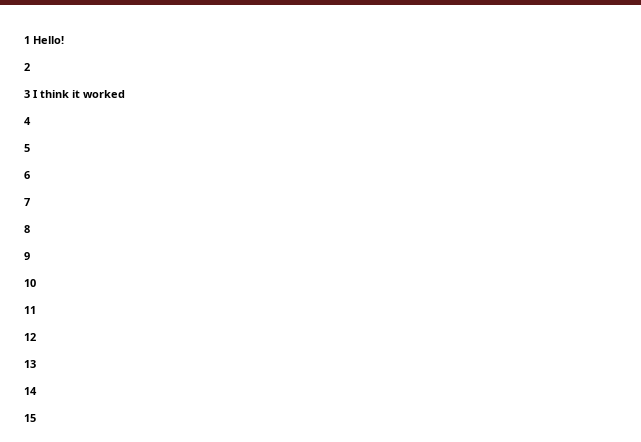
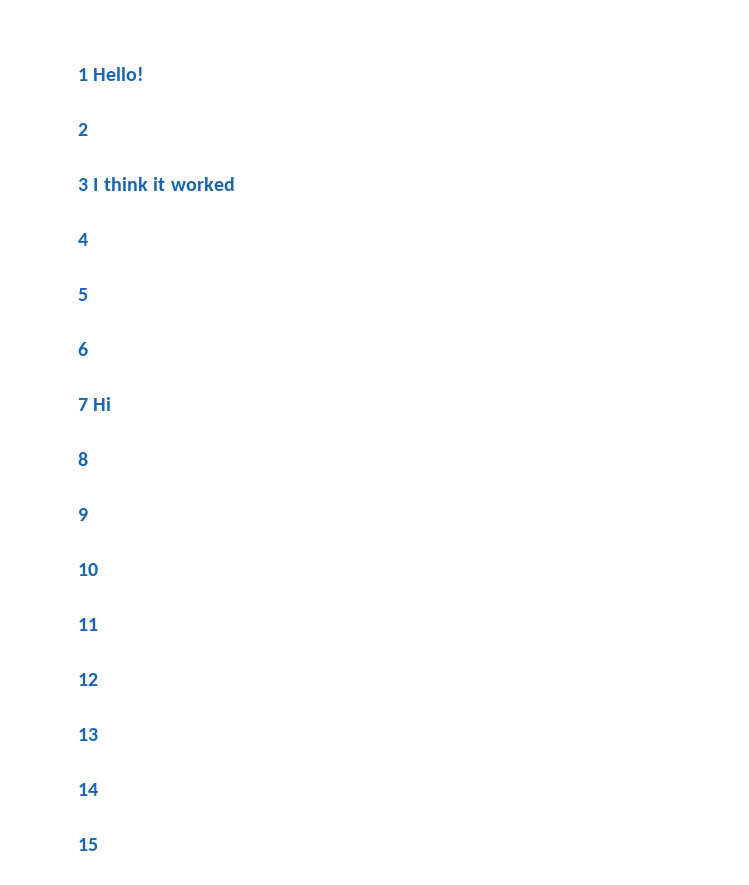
- 7
+ 7 Hi

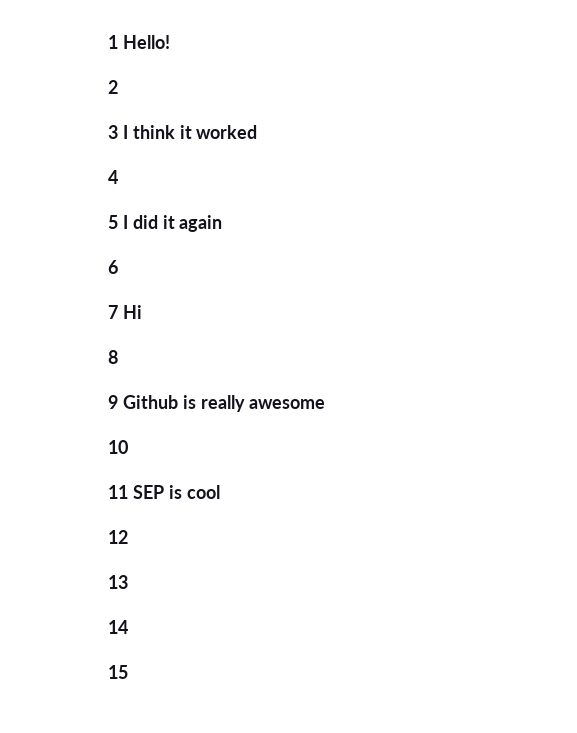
- 5
+ 5 I did it again
- 9
+ 9 Github is really awesome
- 11
+ 11 SEP is cool

